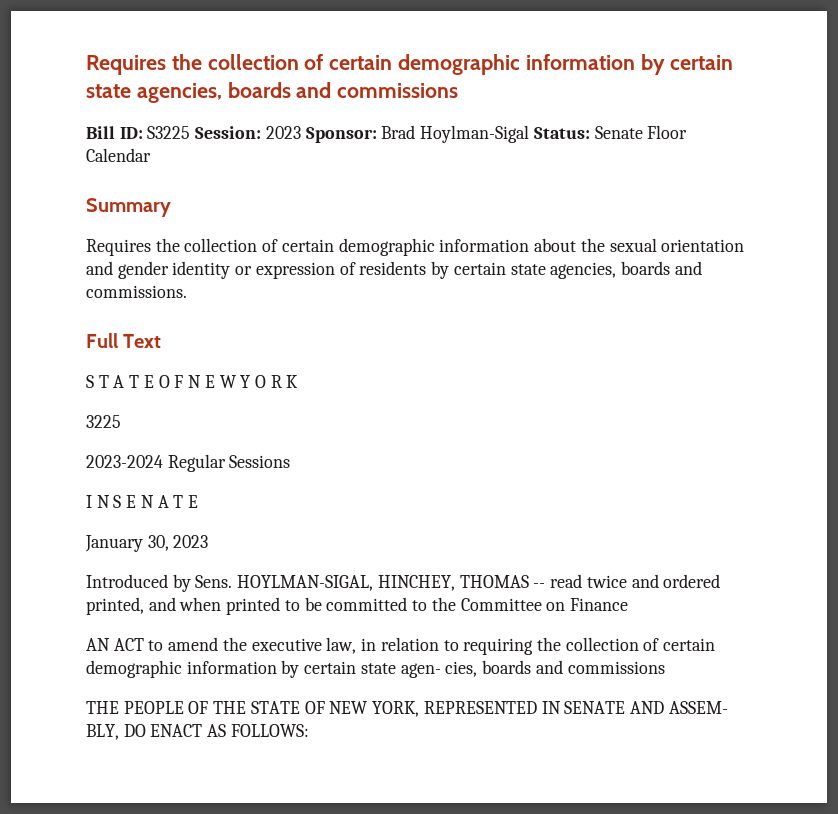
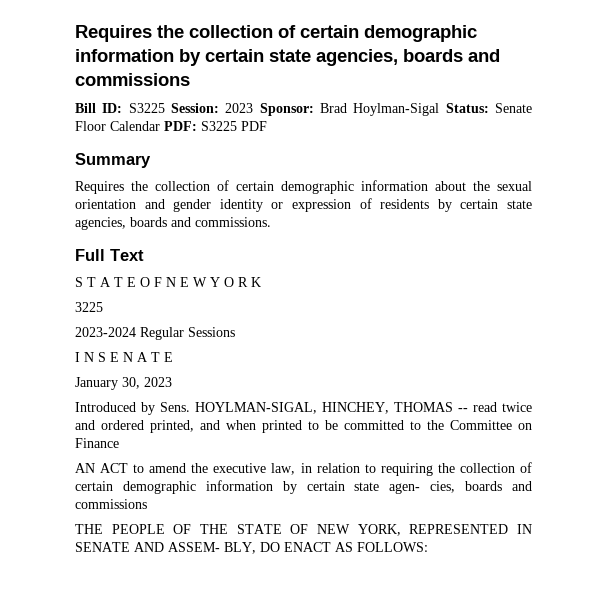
- Bill ID: S3225 Session: 2023 Sponsor: Brad Hoylman-Sigal Status: Senate Floor Calendar
+ Bill ID: S3225 Session: 2023 Sponsor: Brad Hoylman-Sigal Status: Senate Floor Calendar PDF: S3225 PDF

